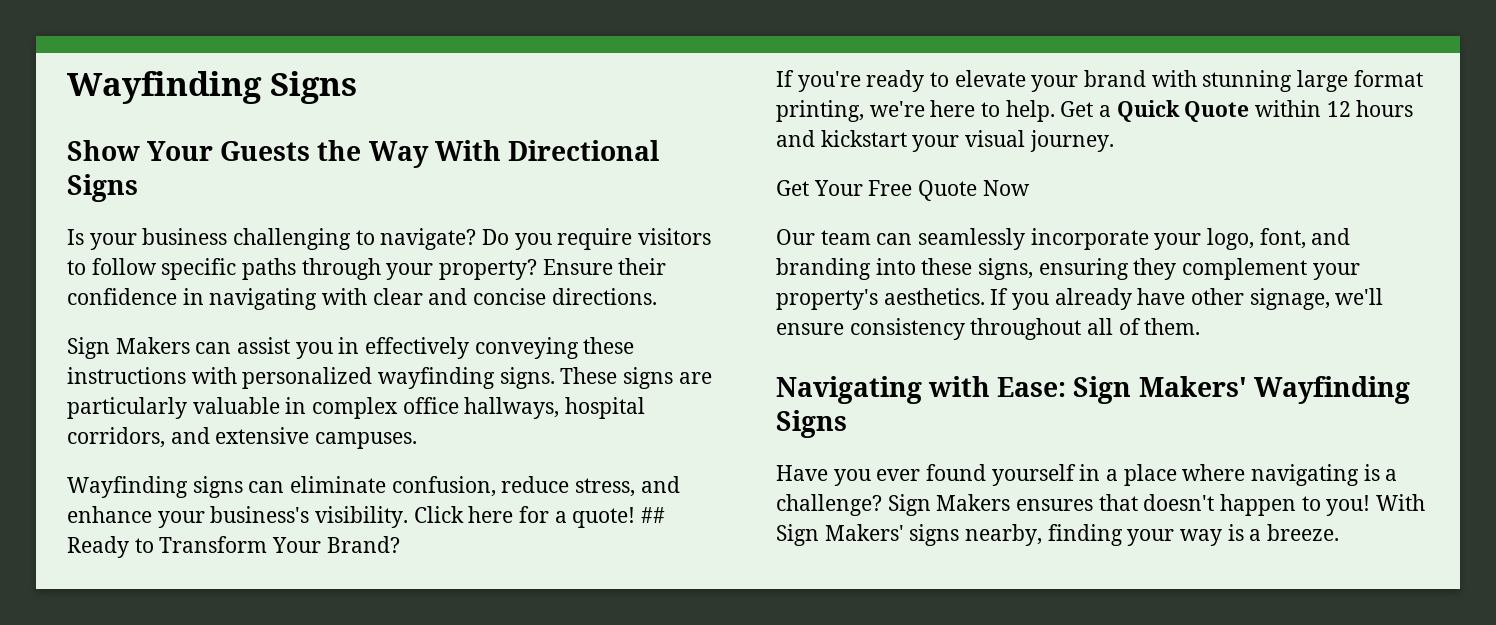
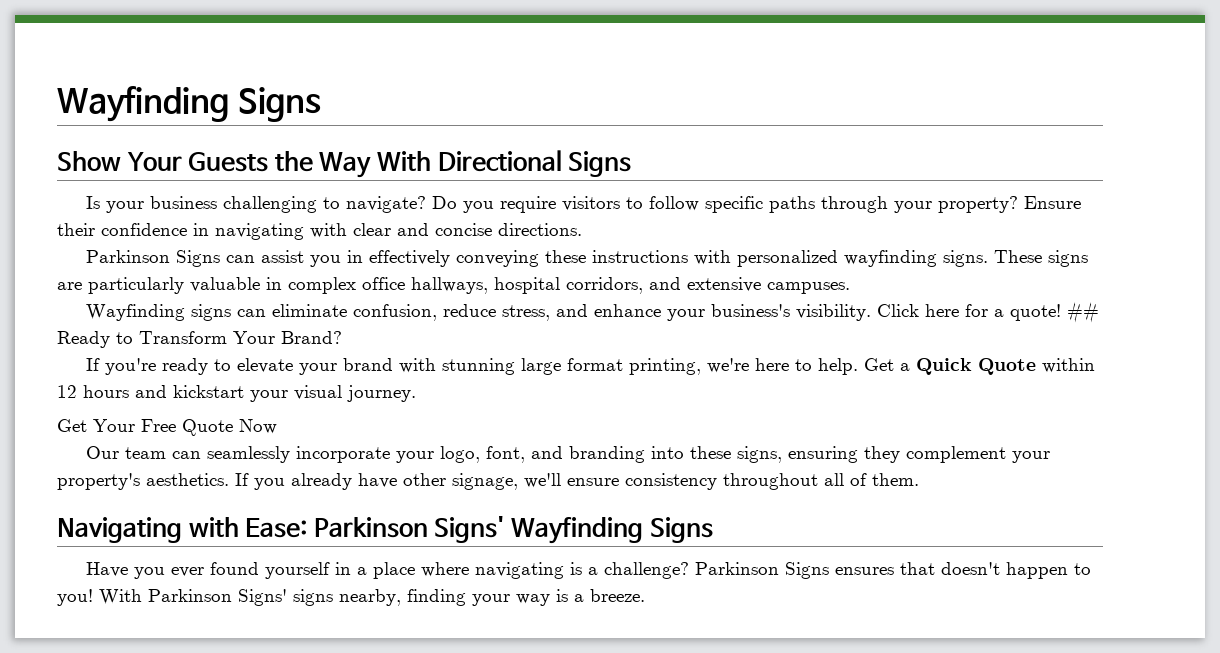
- Sign Makers can assist you in effectively conveying these instructions with personalized wayfinding signs.
+ Parkinson Signs can assist you in effectively conveying these instructions with personalized wayfinding signs.
- Navigating with Ease: Sign Makers' Wayfinding Signs
+ Navigating with Ease: Parkinson Signs' Wayfinding Signs
- Sign Makers ensures that doesn't happen to you!
+ Parkinson Signs ensures that doesn't happen to you!
- With Sign Makers' signs nearby, finding your way is a breeze.
+ With Parkinson Signs' signs nearby, finding your way is a breeze.

